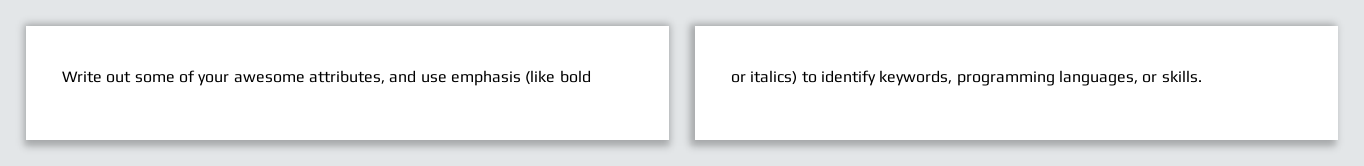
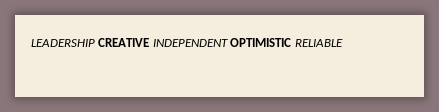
- Write out some of your awesome attributes, and use emphasis (like bold or italics) to identify keywords, programming languages, or skills.
+ LEADERSHIP CREATIVE INDEPENDENT OPTIMISTIC RELIABLE

